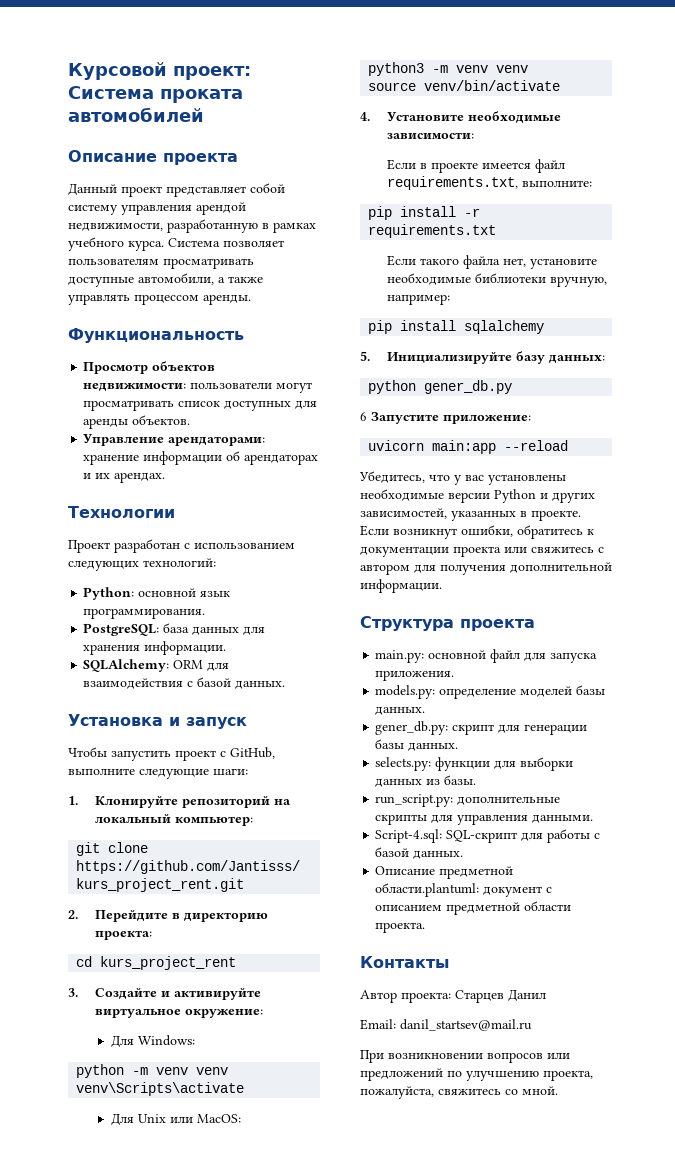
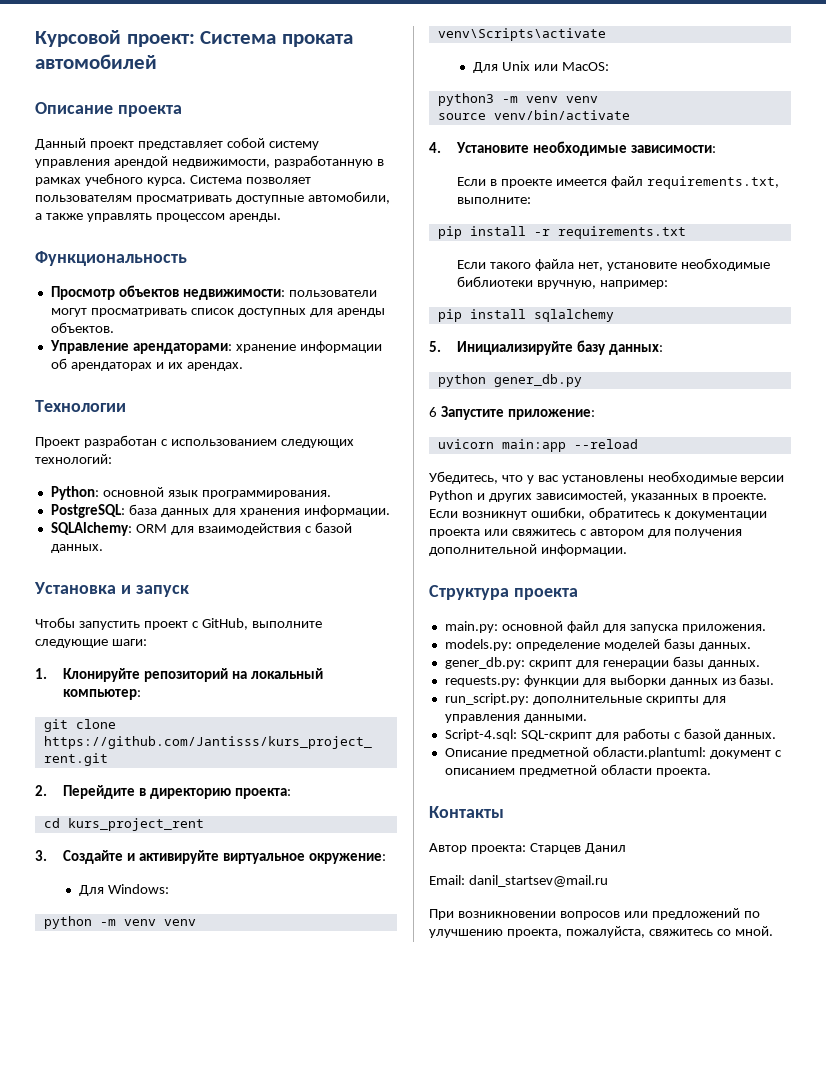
- selects.py: функции для выборки данных из базы.
+ requests.py: функции для выборки данных из базы.

